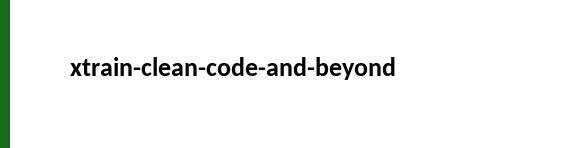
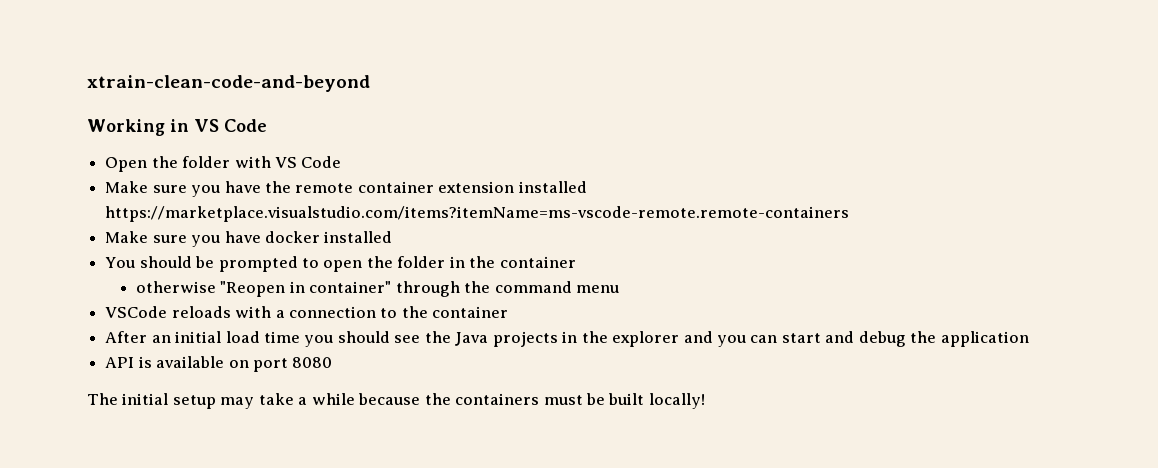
+ Working in VS Code
+ Open the folder with VS Code
+ Make sure you have the remote container extension installed https://marketplace.visualstudio.com/items?itemName=ms-vscode-remote.remote-containers
+ Make sure you have docker installed
+ You should be prompted to open the folder in the container
+ otherwise "Reopen in container" through the command menu
+ VSCode reloads with a connection to the container
+ After an initial load time you should see the Java projects in the explorer and you can start and debug the application
+ API is available on port 8080
+ The initial setup may take a while because the containers must be built locally!

